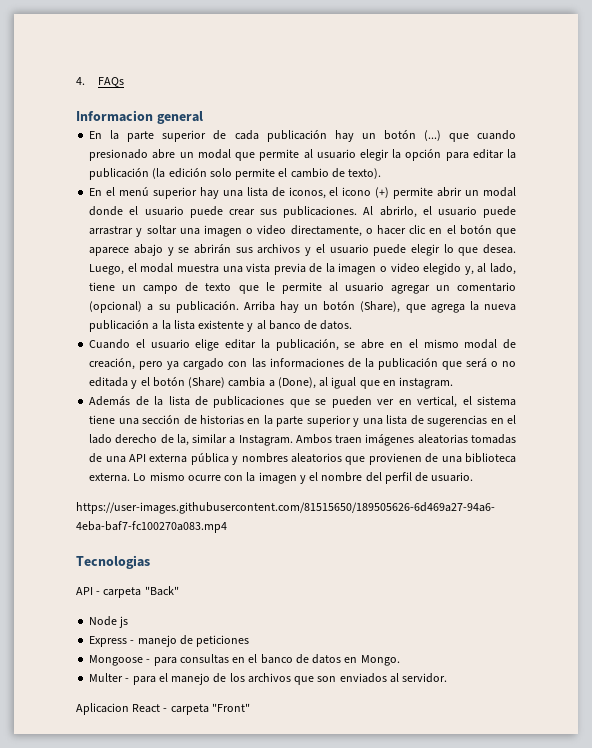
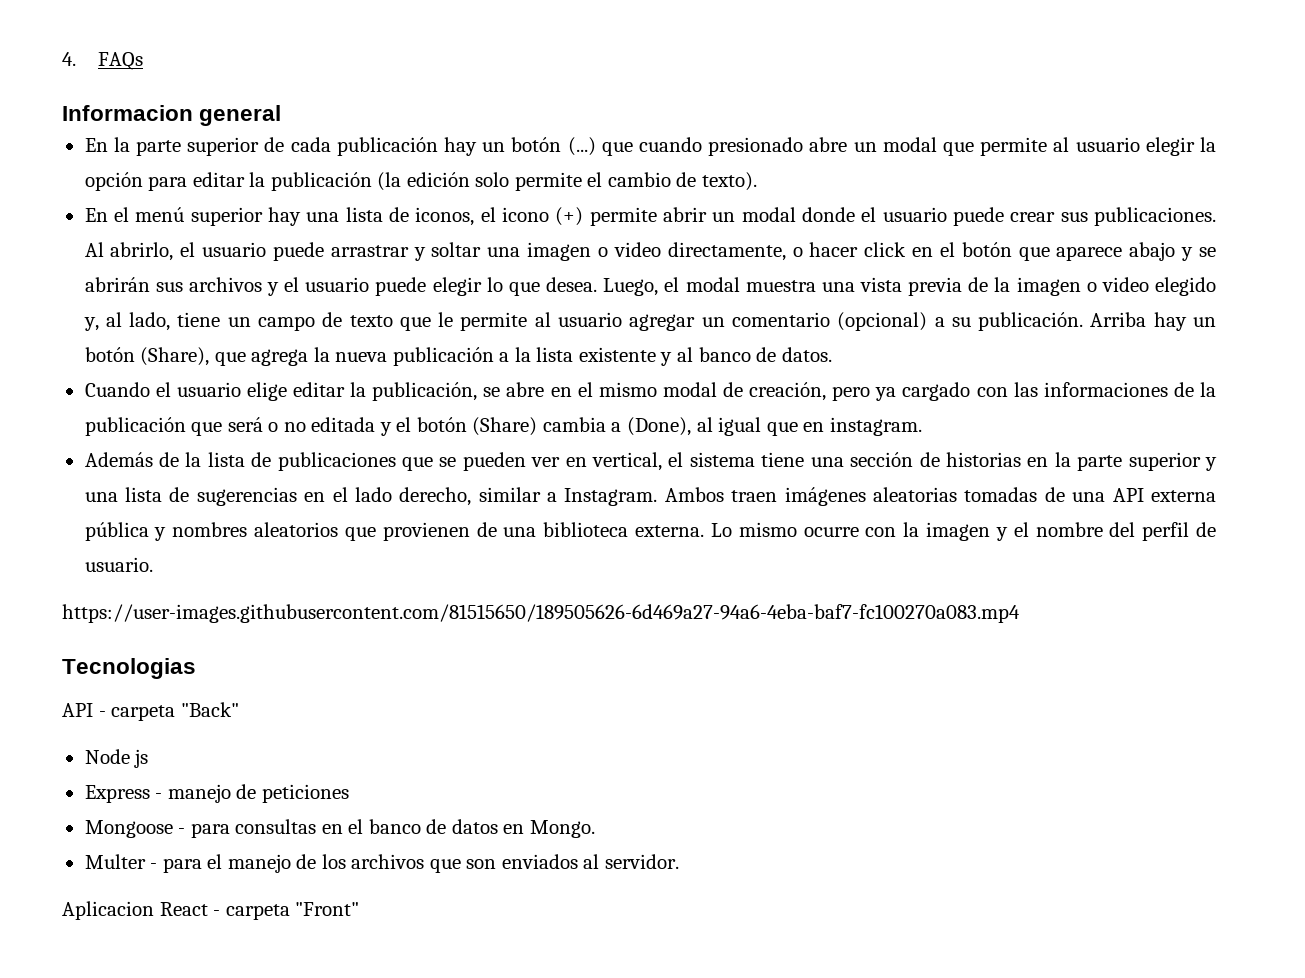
- Al abrirlo, el usuario puede arrastrar y soltar una imagen o video directamente, o hacer clic en el botón que aparece abajo y se abrirán sus archivos y el usuario puede elegir lo que desea.
+ Al abrirlo, el usuario puede arrastrar y soltar una imagen o video directamente, o hacer click en el botón que aparece abajo y se abrirán sus archivos y el usuario puede elegir lo que desea.
- Además de la lista de publicaciones que se pueden ver en vertical, el sistema tiene una sección de historias en la parte superior y una lista de sugerencias en el lado derecho de la, similar a Instagram.
+ Además de la lista de publicaciones que se pueden ver en vertical, el sistema tiene una sección de historias en la parte superior y una lista de sugerencias en el lado derecho, similar a Instagram.

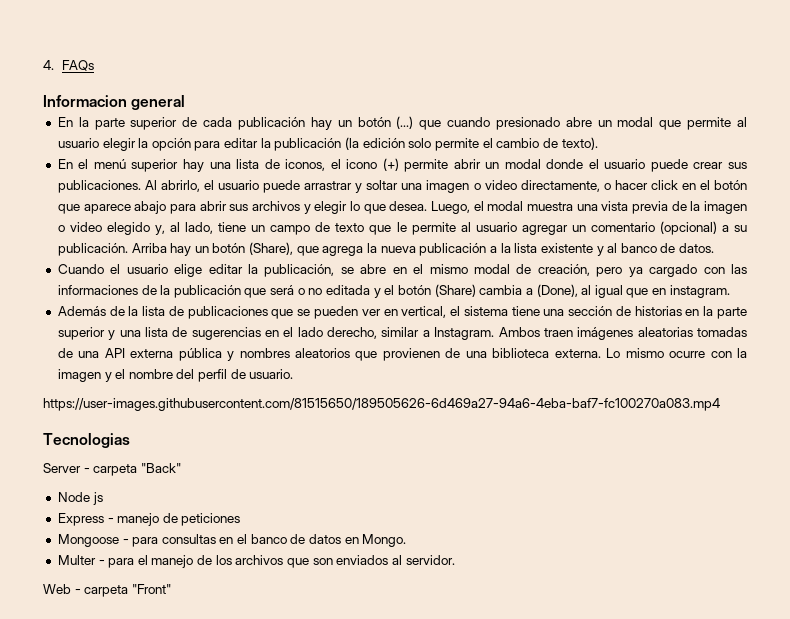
- Al abrirlo, el usuario puede arrastrar y soltar una imagen o video directamente, o hacer click en el botón que aparece abajo y se abrirán sus archivos y el usuario puede elegir lo que desea.
+ Al abrirlo, el usuario puede arrastrar y soltar una imagen o video directamente, o hacer click en el botón que aparece abajo para abrir sus archivos y elegir lo que desea.
- API - carpeta "Back"
+ Server - carpeta "Back"
- Aplicacion React - carpeta "Front"
+ Web - carpeta "Front"

